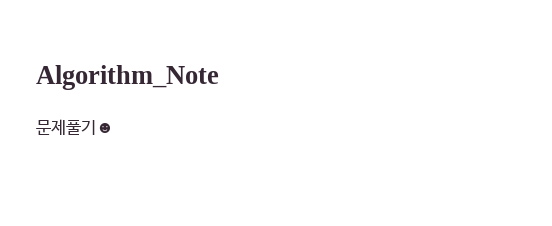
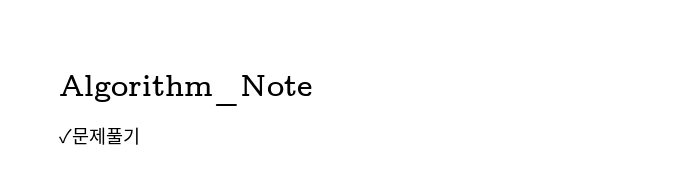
- 문제풀기☻
+ ✓문제풀기

